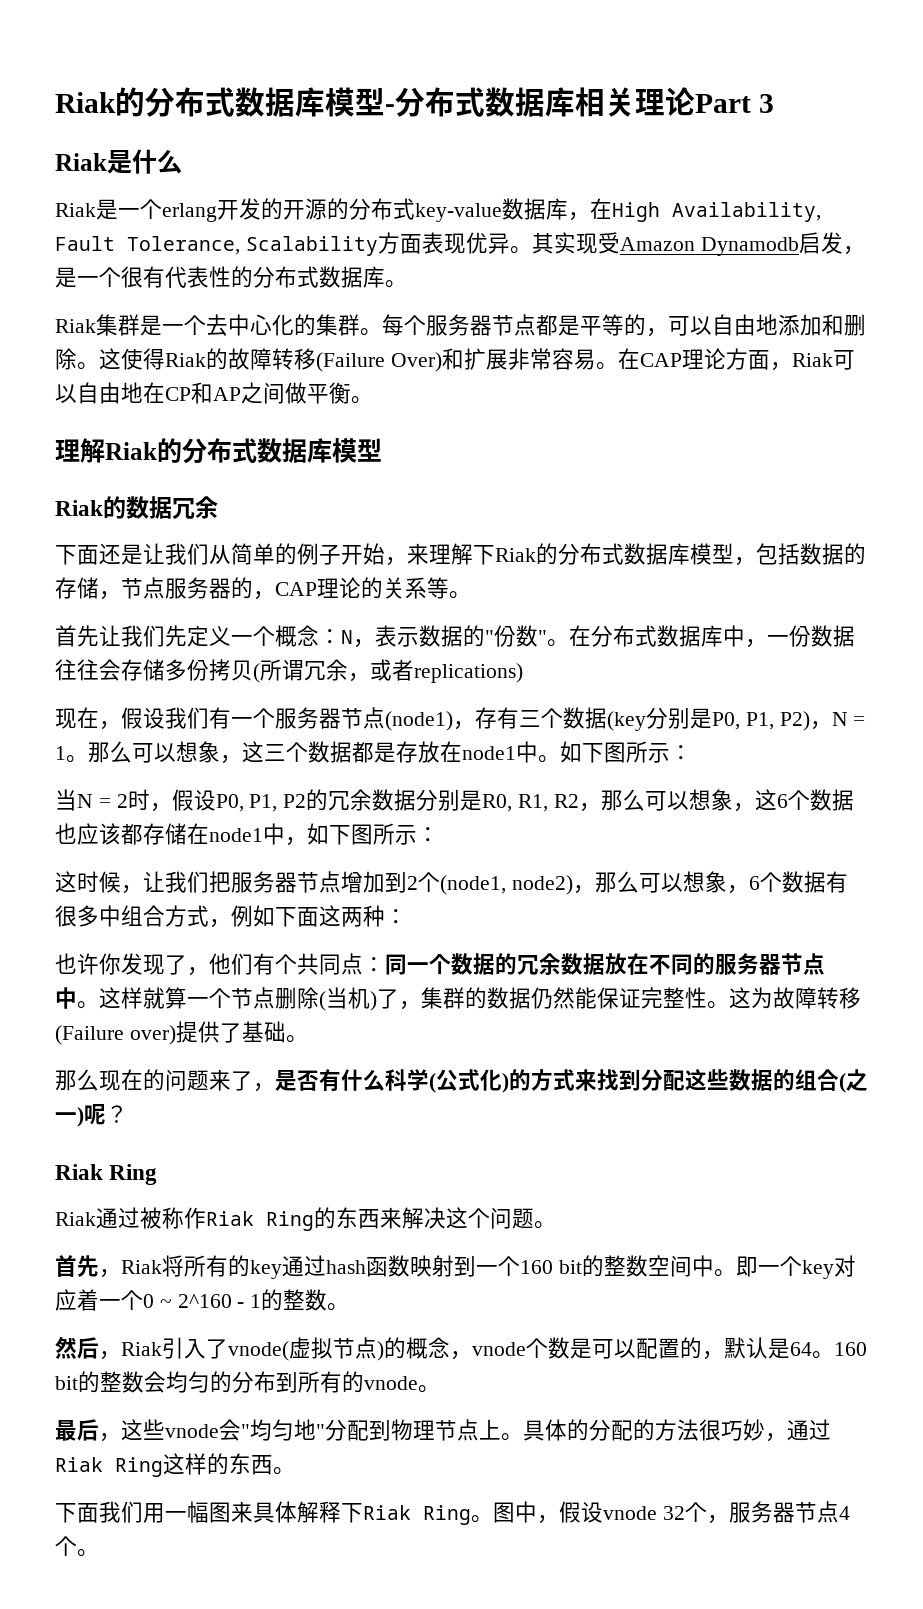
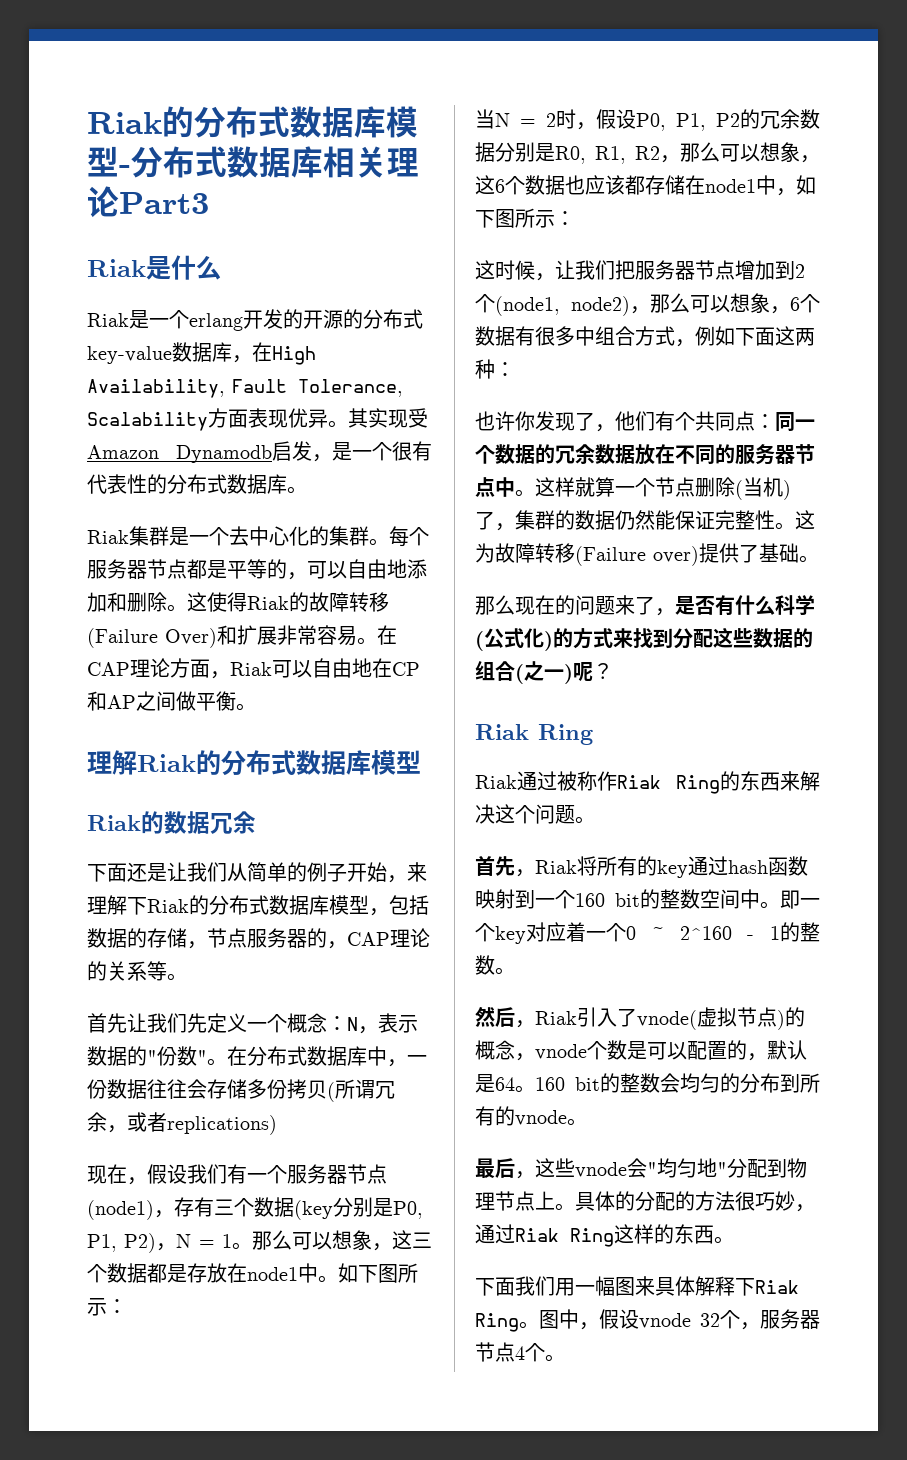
- Riak的分布式数据库模型-分布式数据库相关理论Part 3
+ Riak的分布式数据库模型-分布式数据库相关理论Part3

